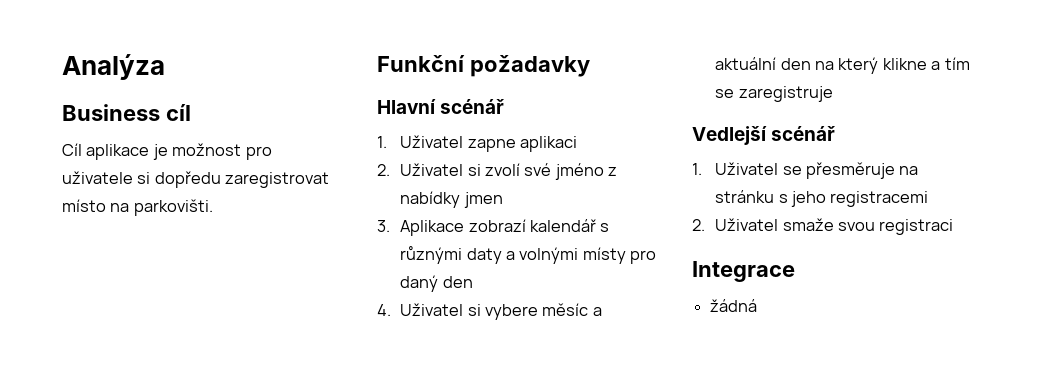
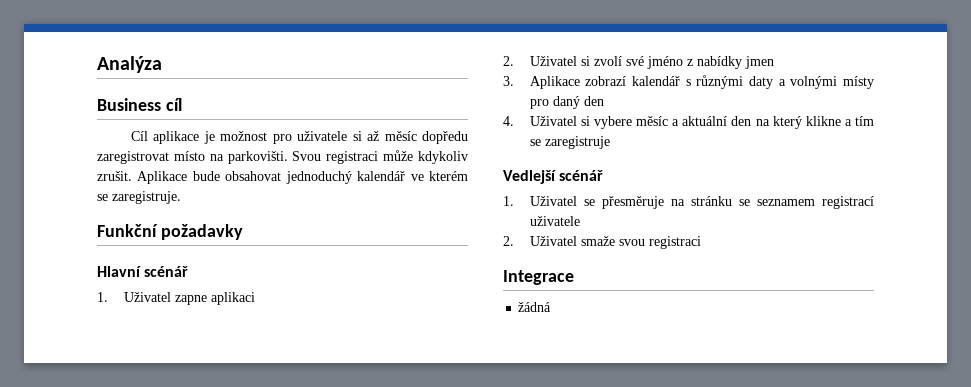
- Cíl aplikace je možnost pro uživatele si dopředu zaregistrovat místo na parkovišti.
+ Cíl aplikace je možnost pro uživatele si až měsíc dopředu zaregistrovat místo na parkovišti. Svou registraci může kdykoliv zrušit. Aplikace bude obsahovat jednoduchý kalendář ve kterém se zaregistruje.
- 1. Uživatel se přesměruje na stránku s jeho registracemi
+ 1. Uživatel se přesměruje na stránku se seznamem registrací uživatele

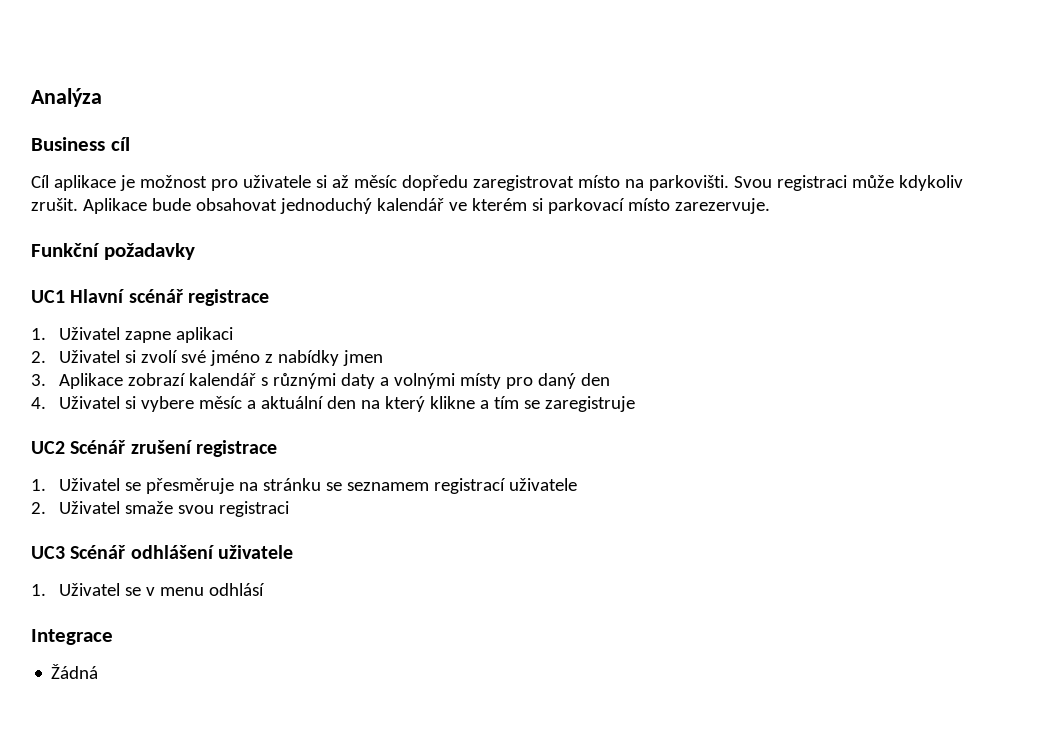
- Aplikace bude obsahovat jednoduchý kalendář ve kterém se zaregistruje.
+ Aplikace bude obsahovat jednoduchý kalendář ve kterém si parkovací místo zarezervuje.
- Hlavní scénář
+ UC1 Hlavní scénář registrace
- Vedlejší scénář
+ UC2 Scénář zrušení registrace
+ UC3 Scénář odhlášení uživatele
+ 1. Uživatel se v menu odhlásí
- žádná
+ Žádná

